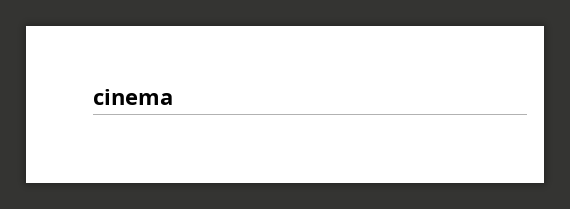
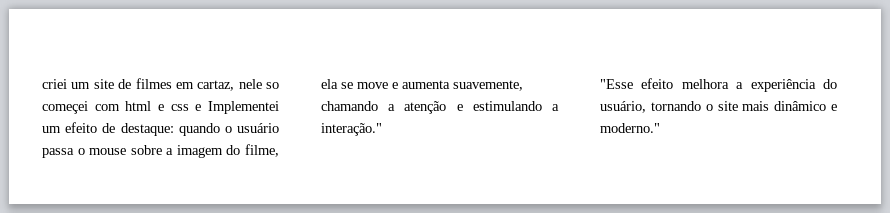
- cinema
+ criei um site de filmes em cartaz, nele so começei com html e css e Implementei um efeito de destaque: quando o usuário passa o mouse sobre a imagem do filme, ela se move e aumenta suavemente, chamando a atenção e estimulando a interação."
+ "Esse efeito melhora a experiência do usuário, tornando o site mais dinâmico e moderno."

